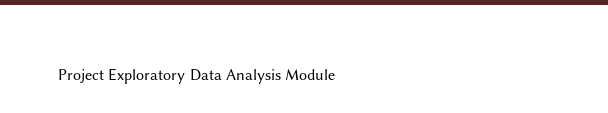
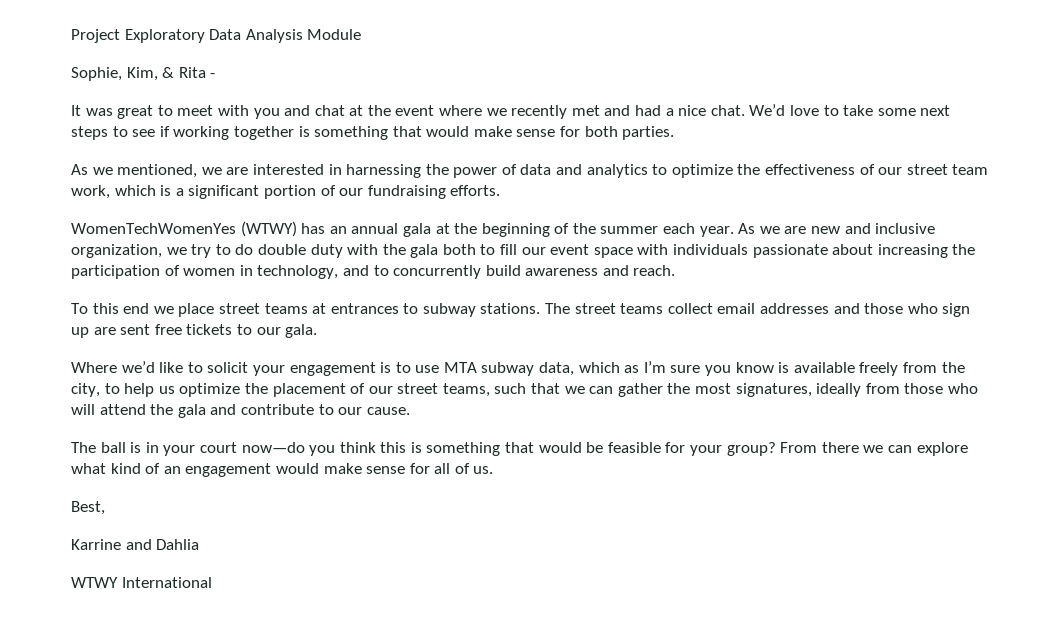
+ Sophie, Kim, & Rita -
+ It was great to meet with you and chat at the event where we recently met and had a nice chat. We’d love to take some next steps to see if working together is something that would make sense for both parties.
+ As we mentioned, we are interested in harnessing the power of data and analytics to optimize the effectiveness of our street team work, which is a significant portion of our fundraising efforts.
+ WomenTechWomenYes (WTWY) has an annual gala at the beginning of the summer each year. As we are new and inclusive organization, we try to do double duty with the gala both to fill our event space with individuals passionate about increasing the participation of women in technology, and to concurrently build awareness and reach.
+ To this end we place street teams at entrances to subway stations. The street teams collect email addresses and those who sign up are sent free tickets to our gala.
+ Where we’d like to solicit your engagement is to use MTA subway data, which as I’m sure you know is available freely from the city, to help us optimize the placement of our street teams, such that we can gather the most signatures, ideally from those who will attend the gala and contribute to our cause.
+ The ball is in your court now—do you think this is something that would be feasible for your group? From there we can explore what kind of an engagement would make sense for all of us.
+ Best,
+ Karrine and Dahlia
+ WTWY International

